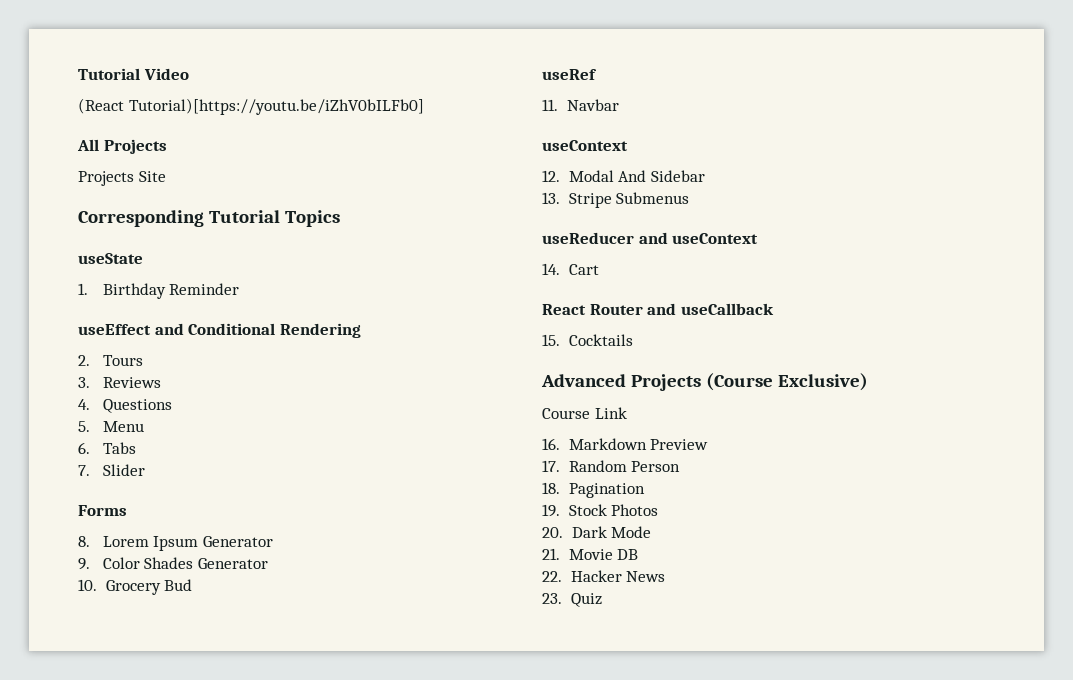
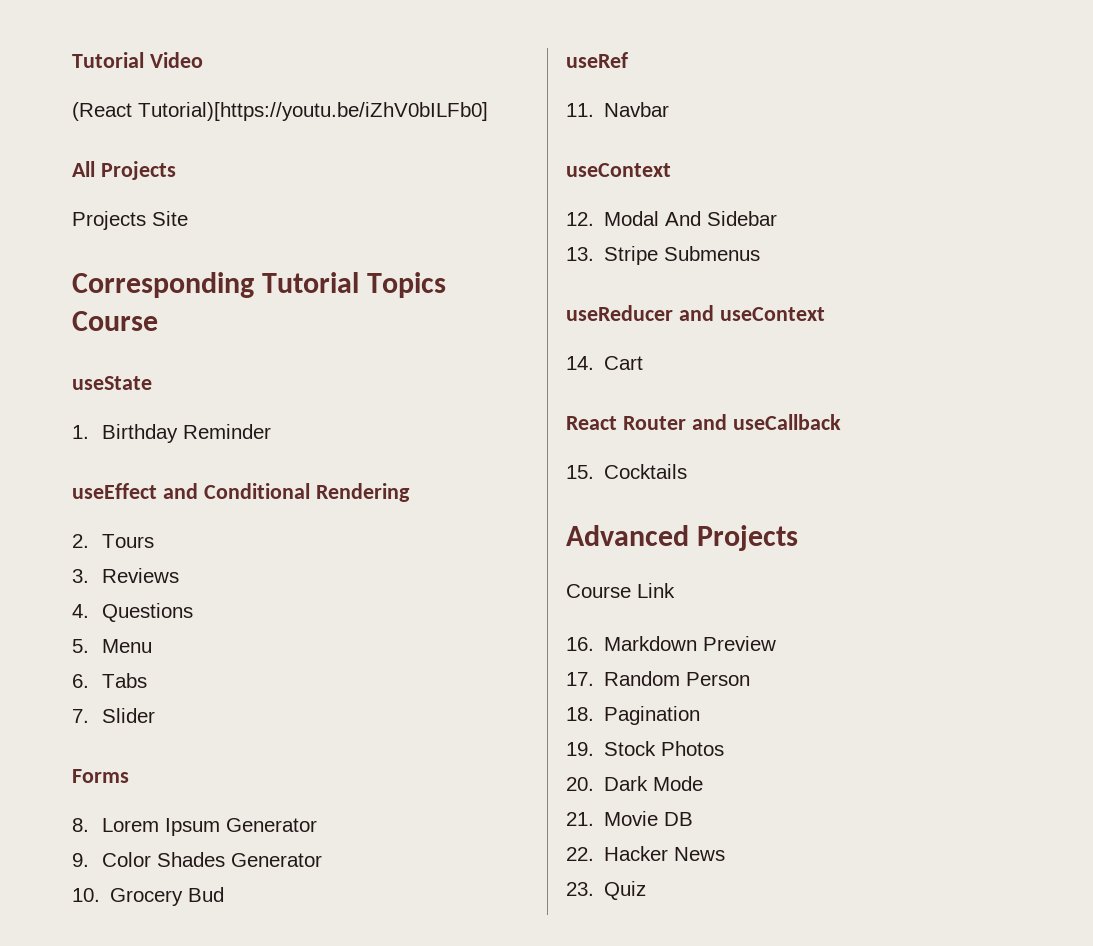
- Corresponding Tutorial Topics
+ Corresponding Tutorial Topics Course
- Advanced Projects (Course Exclusive)
+ Advanced Projects

